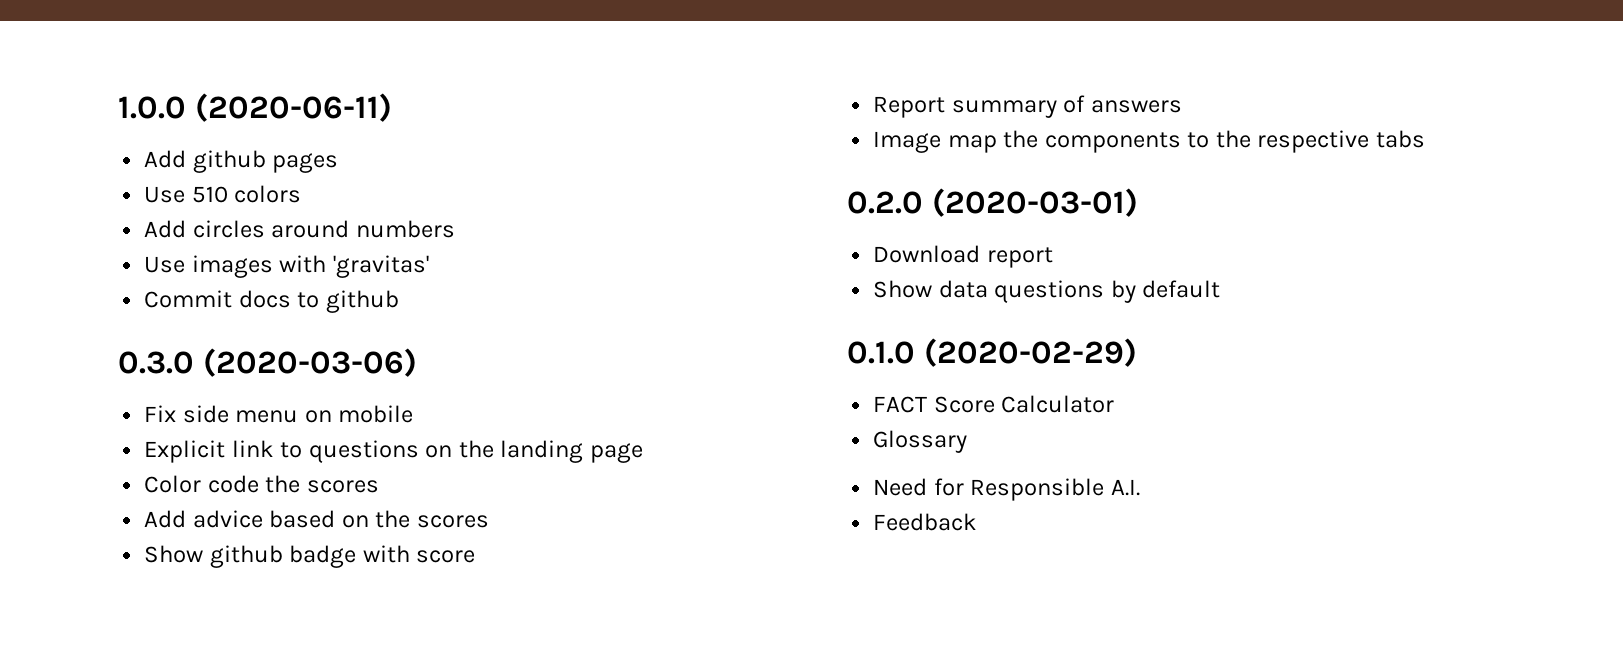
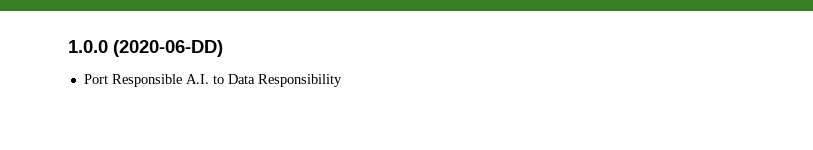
- 1.0.0 (2020-06-11)
- Add github pages
- Use 510 colors
- Add circles around numbers
- Use images with 'gravitas'
- Commit docs to github
- 0.3.0 (2020-03-06)
- Fix side menu on mobile
- Explicit link to questions on the landing page
- Color code the scores
- Add advice based on the scores
- Show github badge with score
- Report summary of answers
- Image map the components to the respective tabs
- 0.2.0 (2020-03-01)
- Download report
- Show data questions by default
- 0.1.0 (2020-02-29)
- FACT Score Calculator
- Glossary
- Need for Responsible A.I.
- Feedback
+ 1.0.0 (2020-06-DD)
+ Port Responsible A.I. to Data Responsibility

